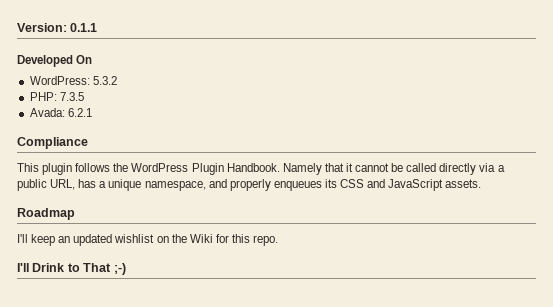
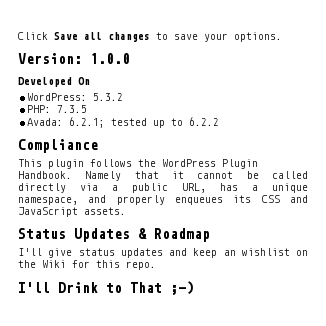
- Version: 0.1.1
+ Click Save all changes to save your options.
+ Version: 1.0.0
- Avada: 6.2.1
+ Avada: 6.2.1; tested up to 6.2.2
- Roadmap
+ Status Updates & Roadmap
- I'll keep an updated wishlist on the Wiki for this repo.
+ I'll give status updates and keep an wishlist on the Wiki for this repo.

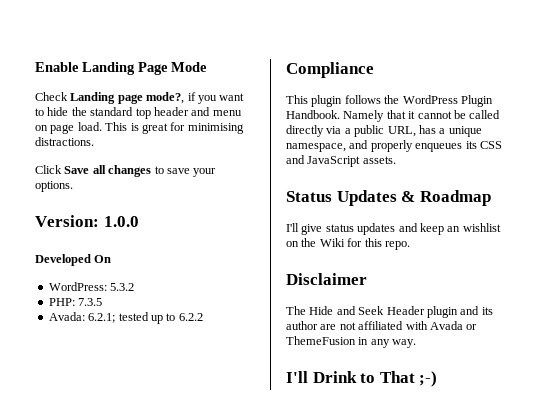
+ Enable Landing Page Mode
+ Check Landing page mode?, if you want to hide the standard top header and menu on page load. This is great for minimising distractions.
+ Disclaimer
+ The Hide and Seek Header plugin and its author are not affiliated with Avada or ThemeFusion in any way.

